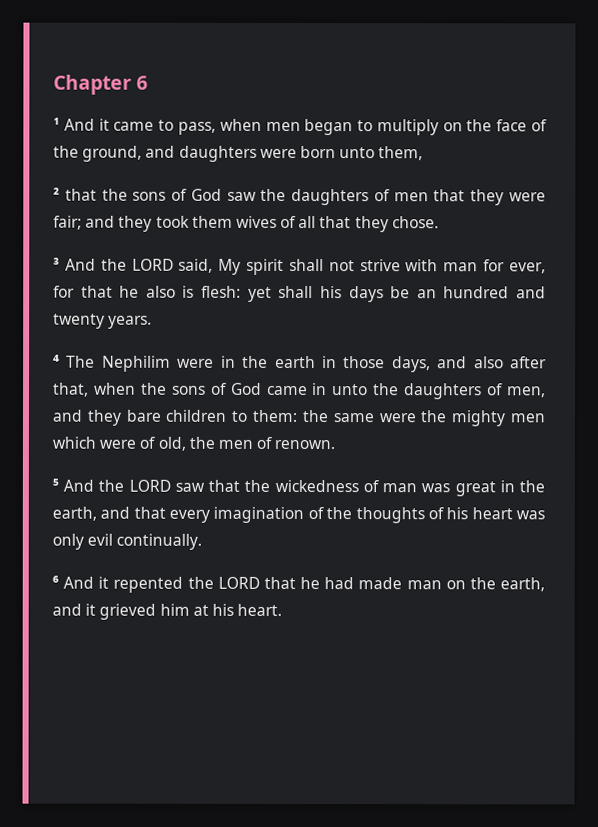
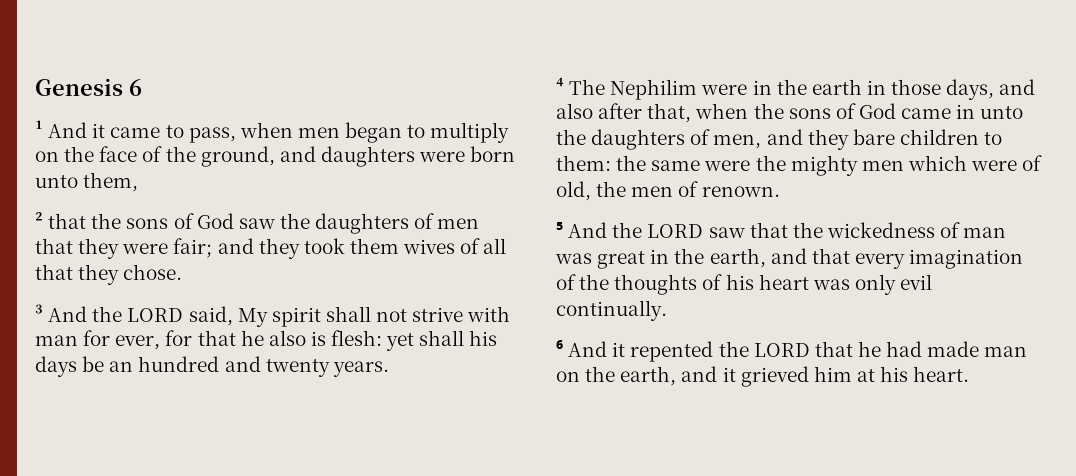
- Chapter 6
+ Genesis 6

